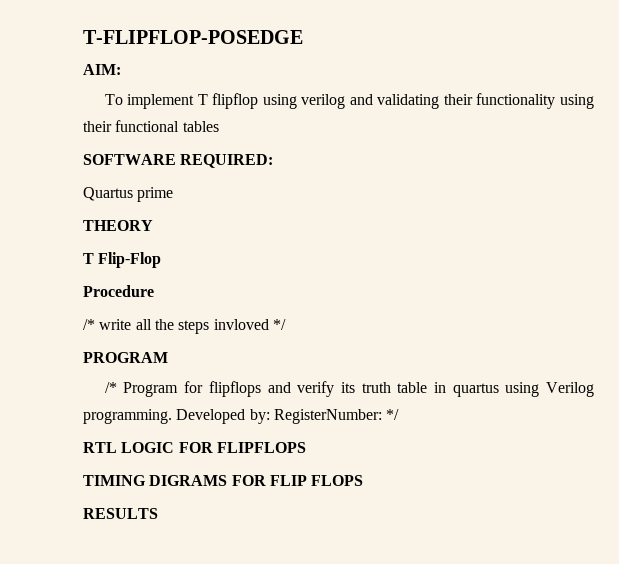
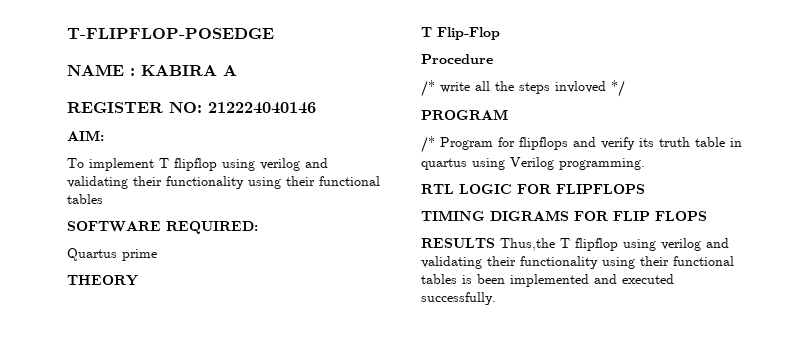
+ NAME : KABIRA A
+ REGISTER NO: 212224040146
- Developed by: RegisterNumber: */
- RESULTS
+ RESULTS Thus,the T flipflop using verilog and validating their functionality using their functional tables is been implemented and executed successfully.

